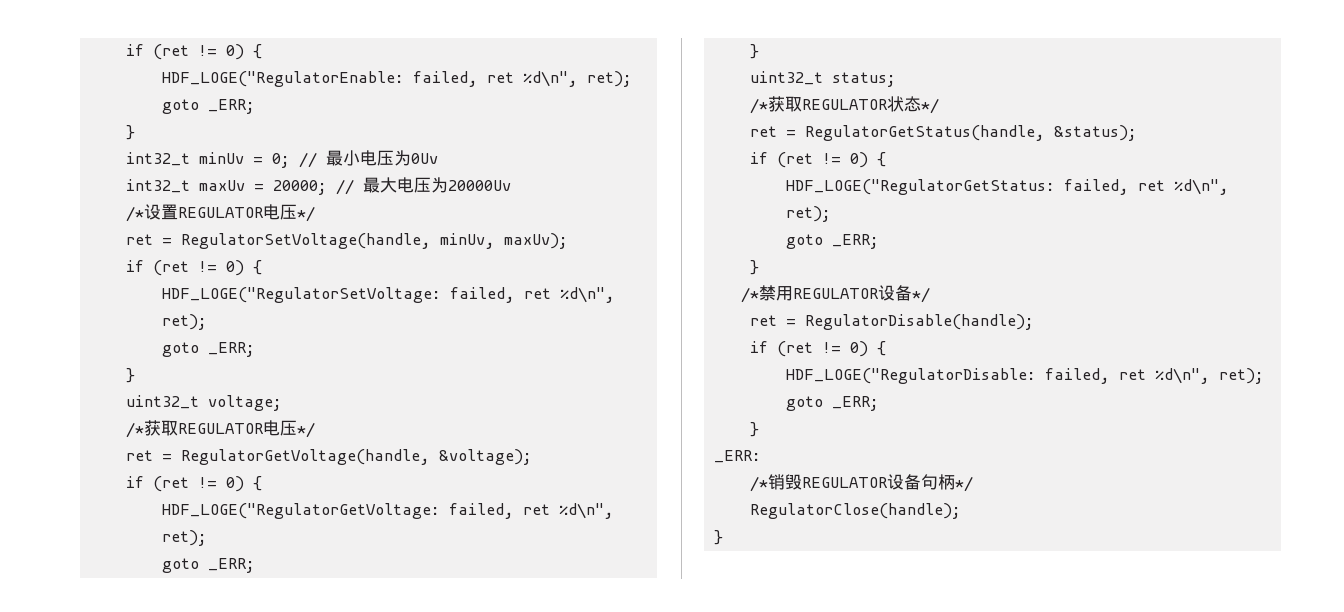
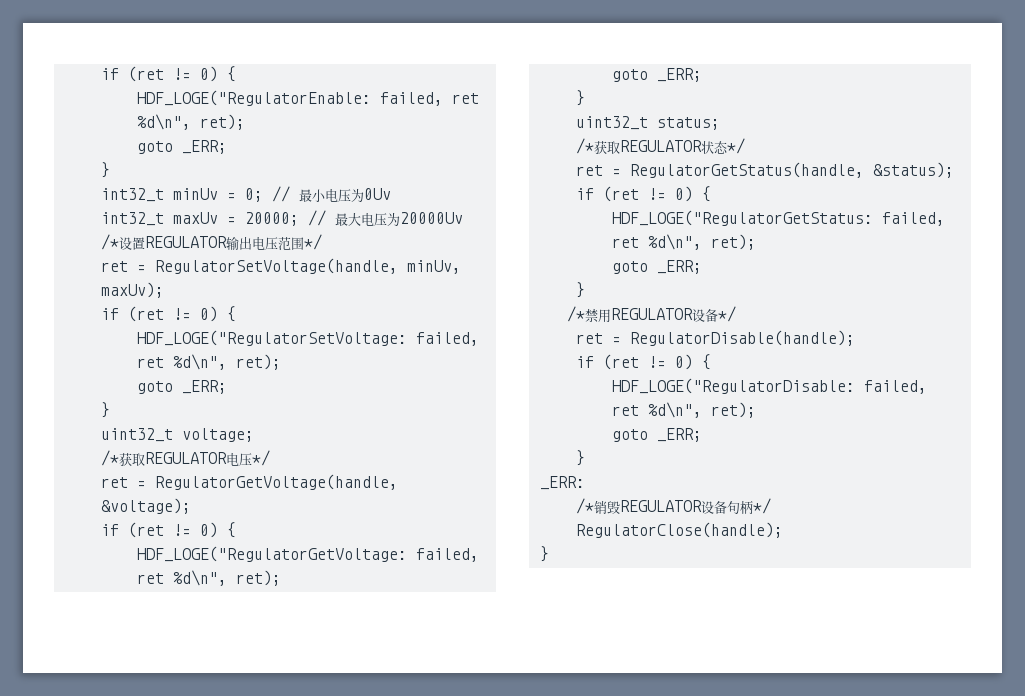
- /*设置REGULATOR电压*/
+ /*设置REGULATOR输出电压范围*/

